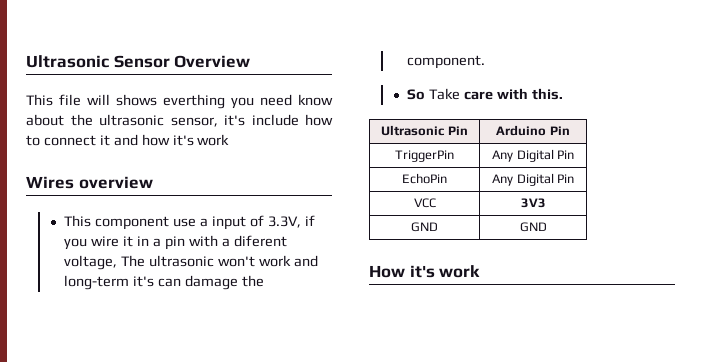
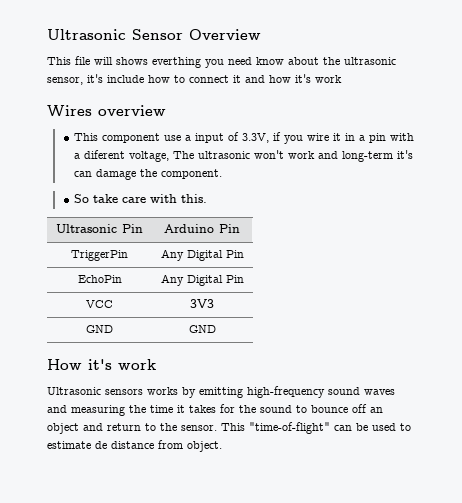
- So Take care with this.
+ So take care with this.
+ Ultrasonic sensors works by emitting high-frequency sound waves and measuring the time it takes for the sound to bounce off an object and return to the sensor. This "time-of-flight" can be used to estimate de distance from object.

